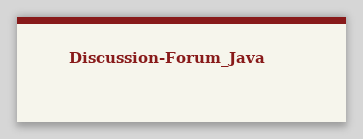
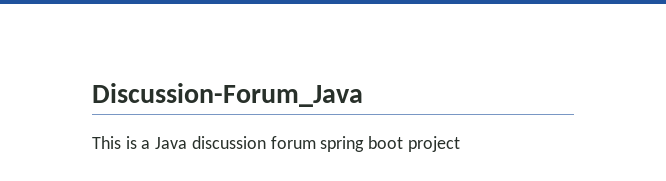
+ This is a Java discussion forum spring boot project

